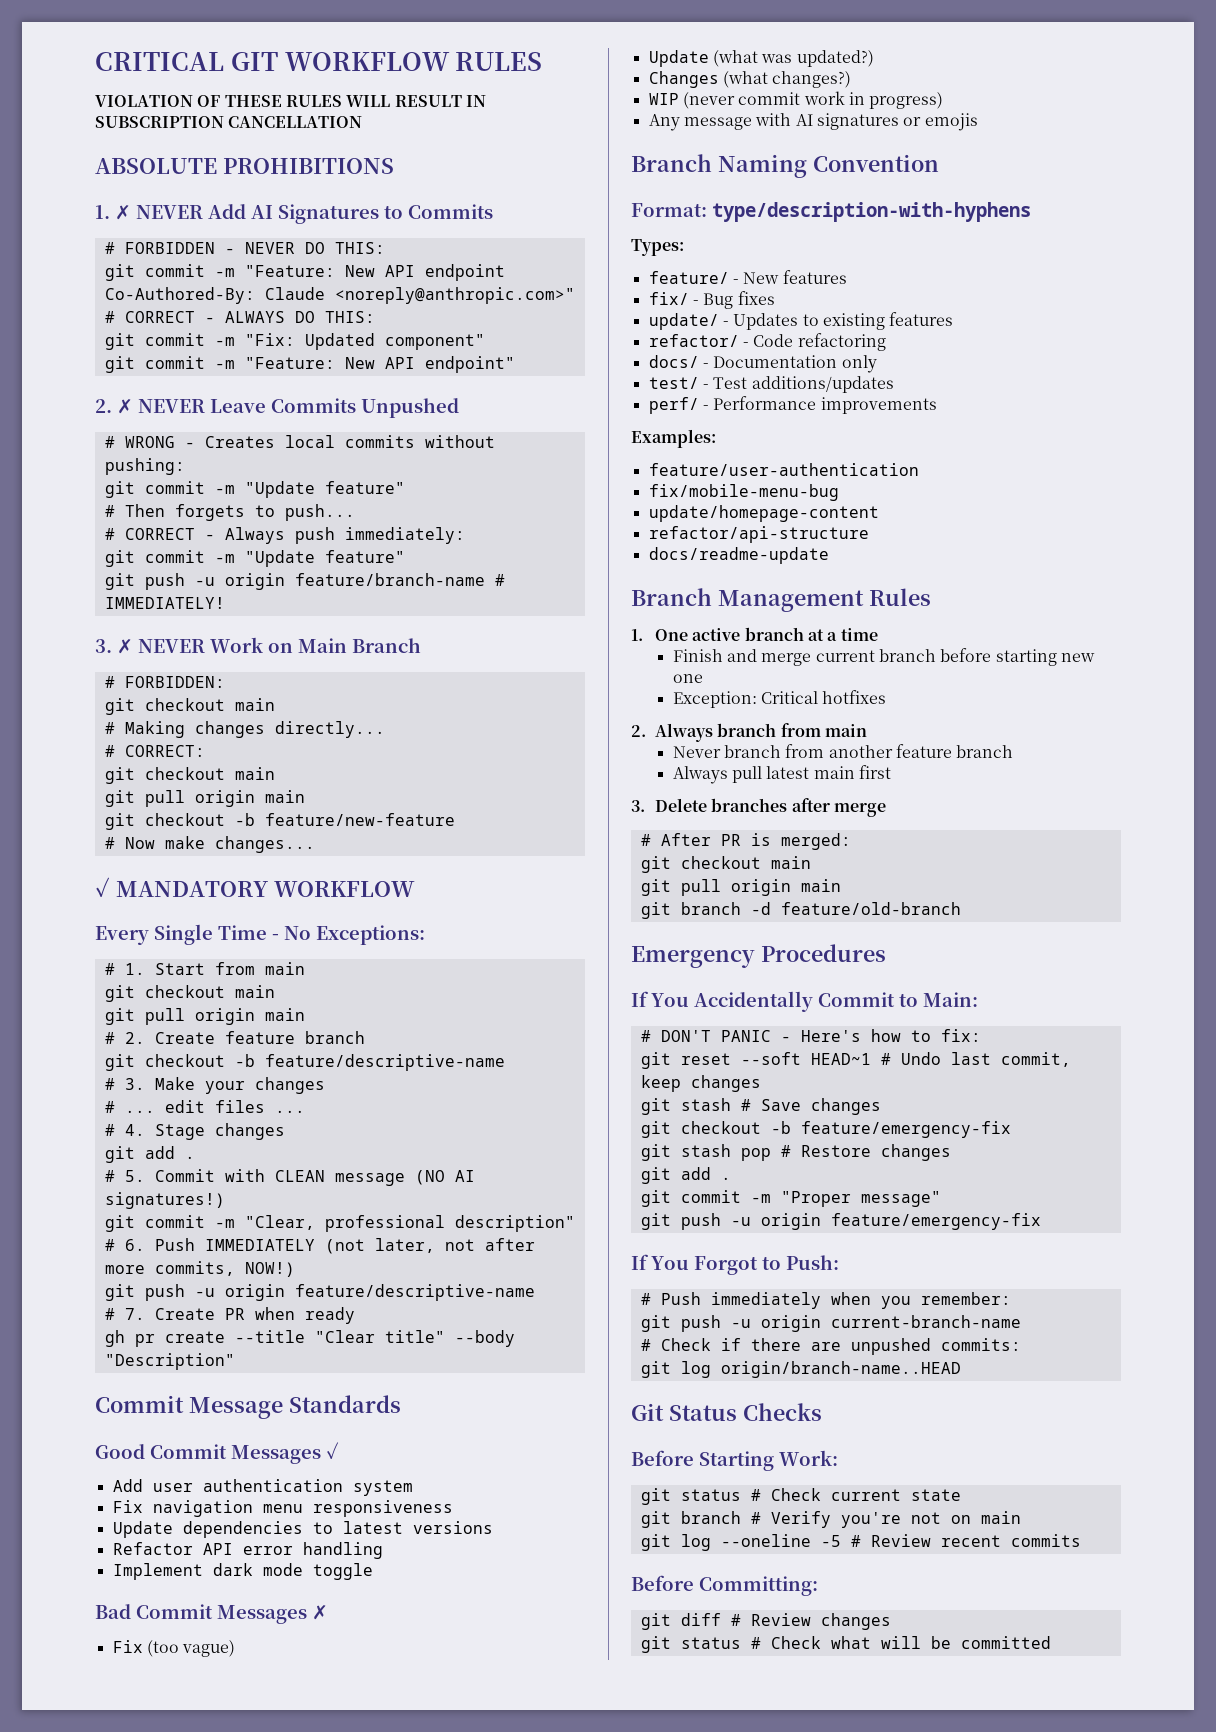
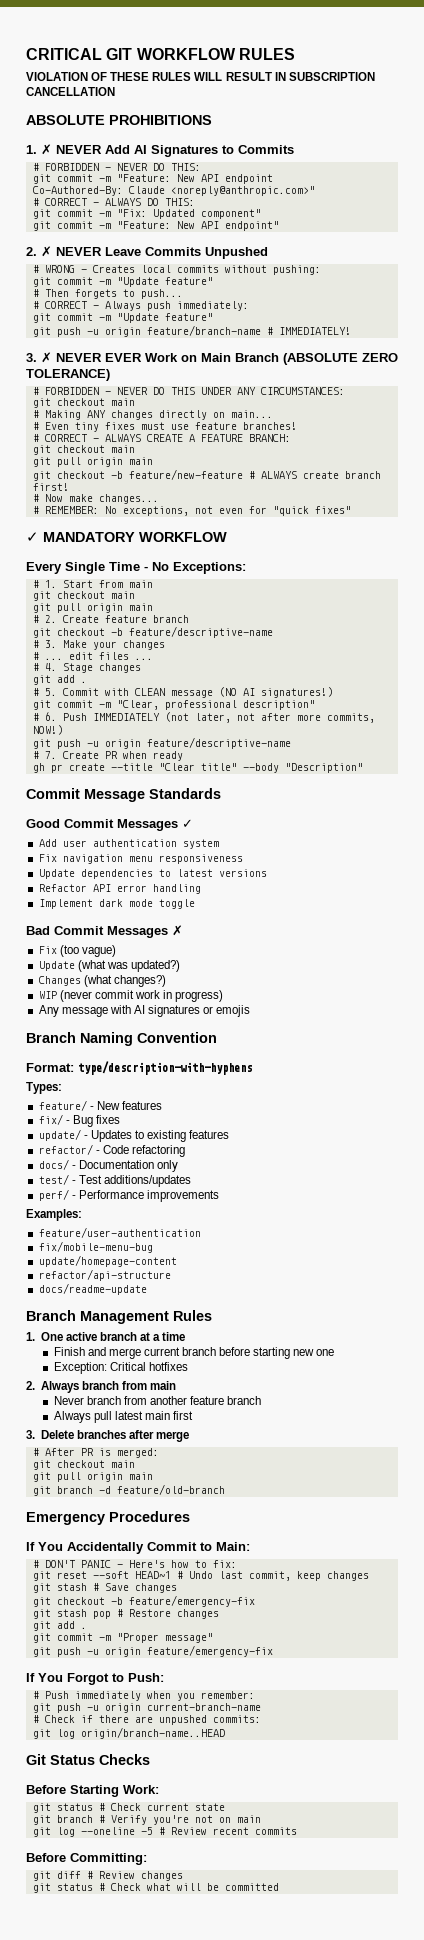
- 3. ✗ NEVER Work on Main Branch
- # FORBIDDEN:
+ 3. ✗ NEVER EVER Work on Main Branch (ABSOLUTE ZERO TOLERANCE)
+ # FORBIDDEN - NEVER DO THIS UNDER ANY CIRCUMSTANCES:
- # Making changes directly...
- # CORRECT:
+ # Making ANY changes directly on main...
+ # Even tiny fixes must use feature branches!
+ # CORRECT - ALWAYS CREATE A FEATURE BRANCH:
- git checkout -b feature/new-feature
+ git checkout -b feature/new-feature # ALWAYS create branch first!
+ # REMEMBER: No exceptions, not even for "quick fixes"

